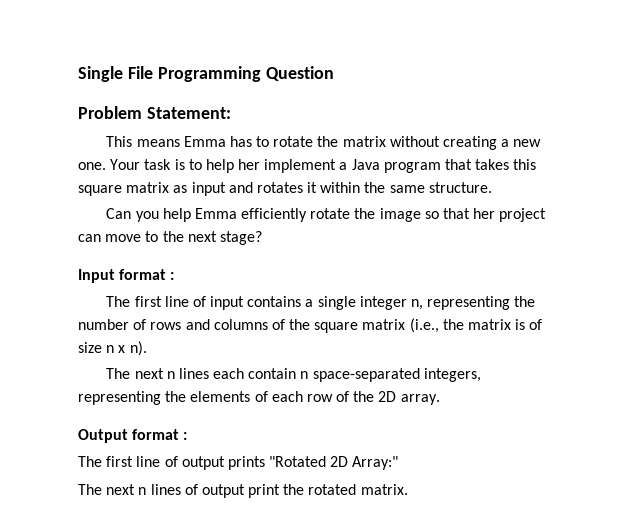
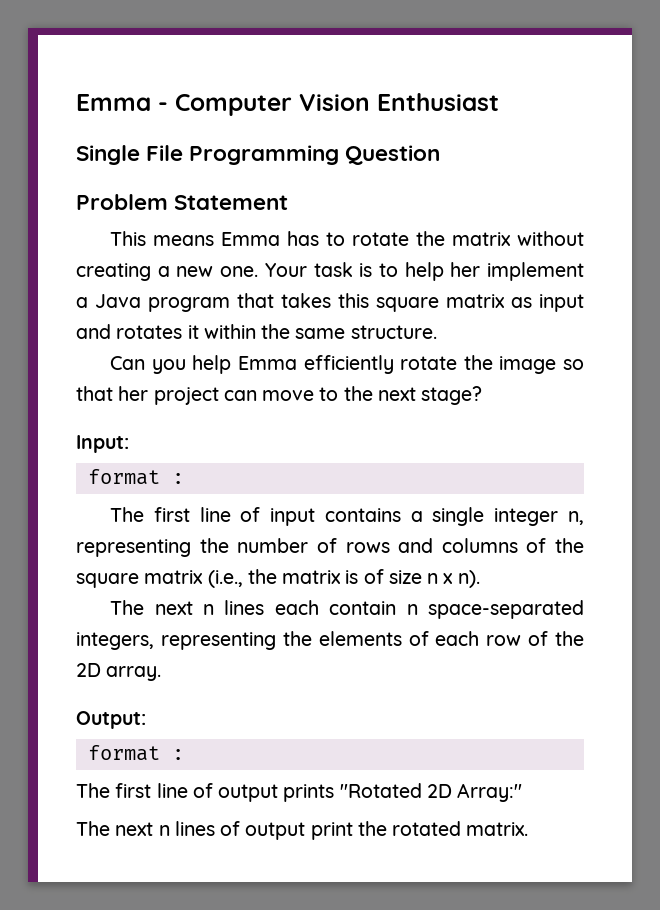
+ Emma - Computer Vision Enthusiast
- Problem Statement:
+ Problem Statement
- Input format :
+ Input:
+ format :
- Output format :
+ Output:
+ format :

